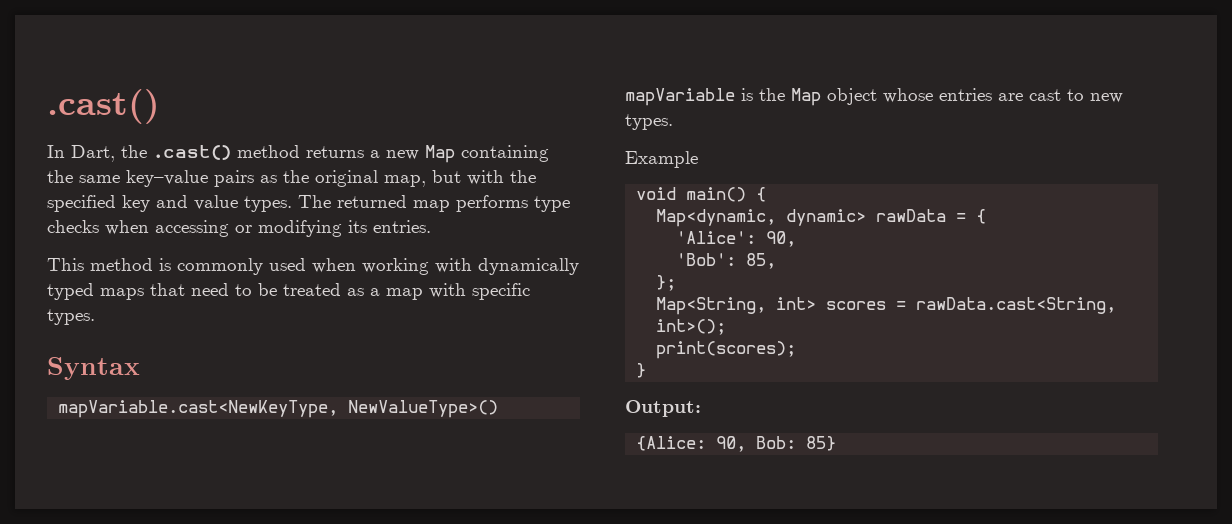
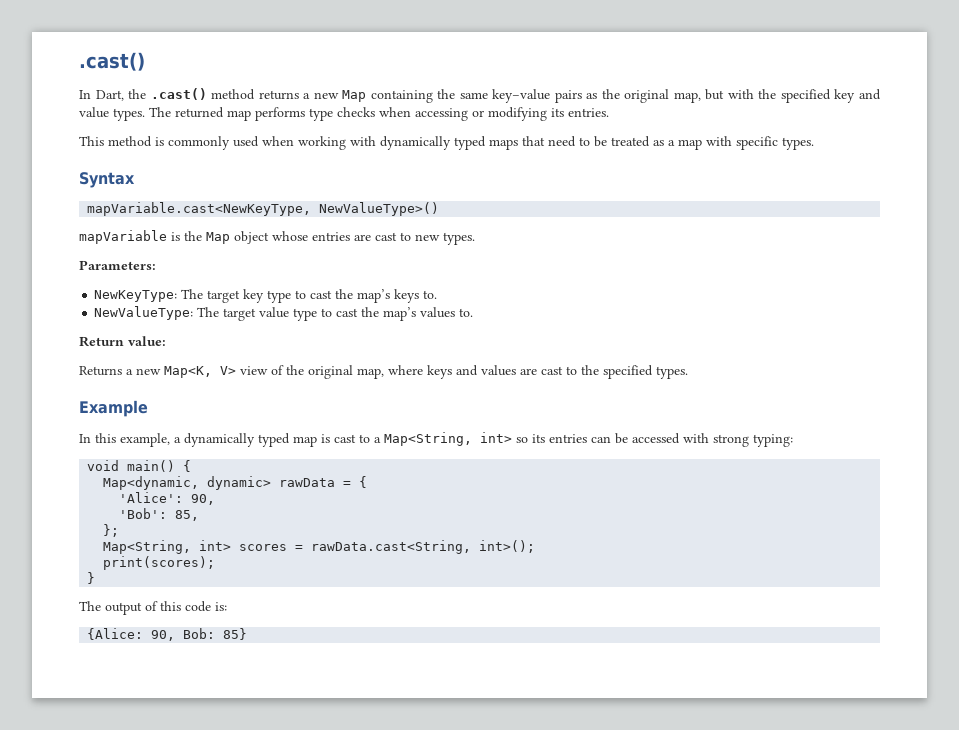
+ Parameters:
+ NewKeyType: The target key type to cast the map’s keys to.
+ NewValueType: The target value type to cast the map’s values to.
+ Return value:
+ Returns a new Map<K, V> view of the original map, where keys and values are cast to the specified types.
  Example
+ In this example, a dynamically typed map is cast to a Map<String, int> so its entries can be accessed with strong typing:
- Output:
+ The output of this code is:

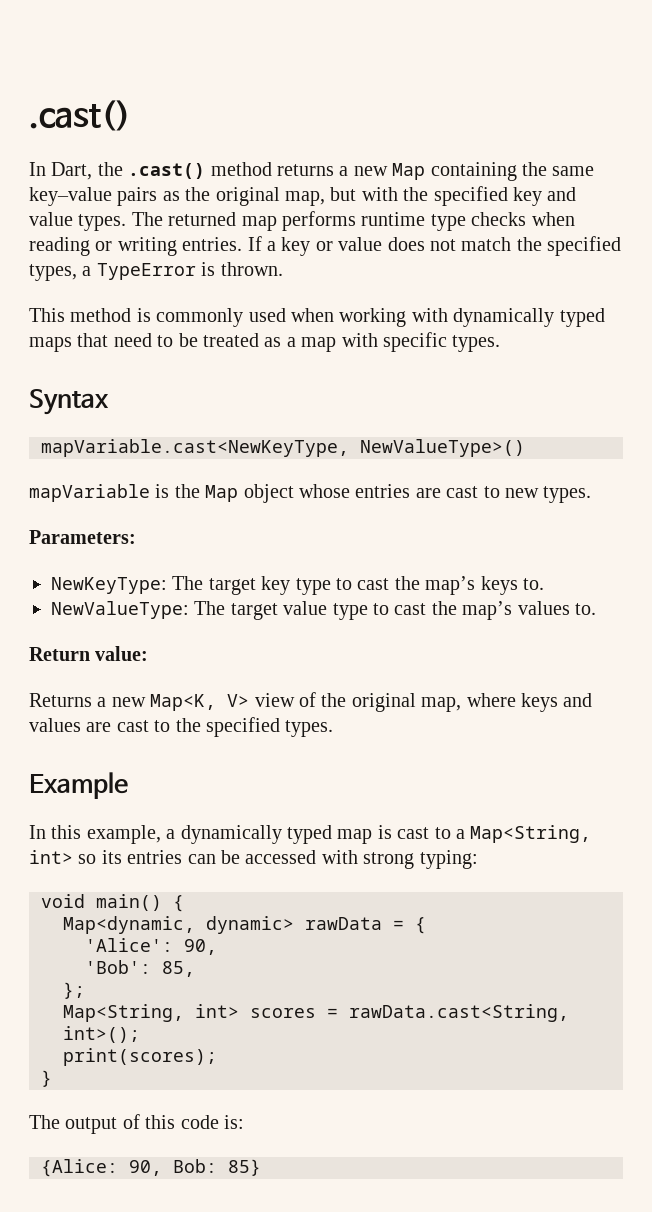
- The returned map performs type checks when accessing or modifying its entries.
+ The returned map performs runtime type checks when reading or writing entries. If a key or value does not match the specified types, a TypeError is thrown.

